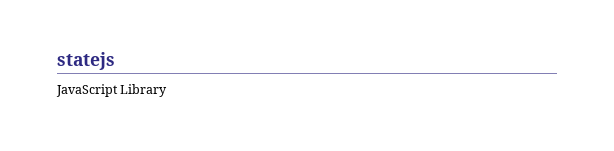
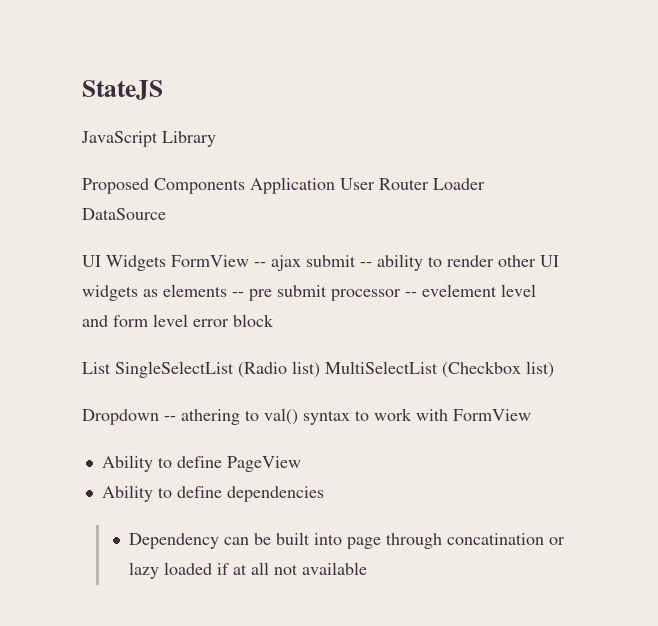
- statejs
+ StateJS
+ Proposed Components Application User Router Loader DataSource
+ UI Widgets FormView -- ajax submit -- ability to render other UI widgets as elements -- pre submit processor -- evelement level and form level error block
+ List SingleSelectList (Radio list) MultiSelectList (Checkbox list)
+ Dropdown -- athering to val() syntax to work with FormView
+ Ability to define PageView
+ Ability to define dependencies
+ Dependency can be built into page through concatination or lazy loaded if at all not available

